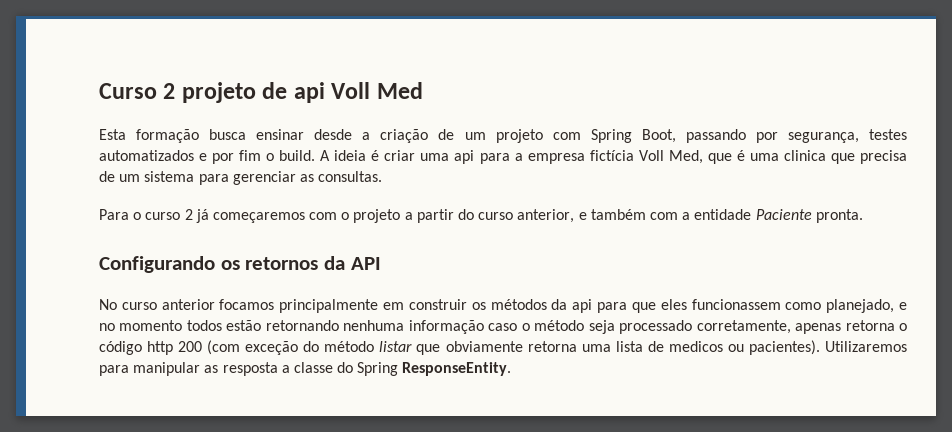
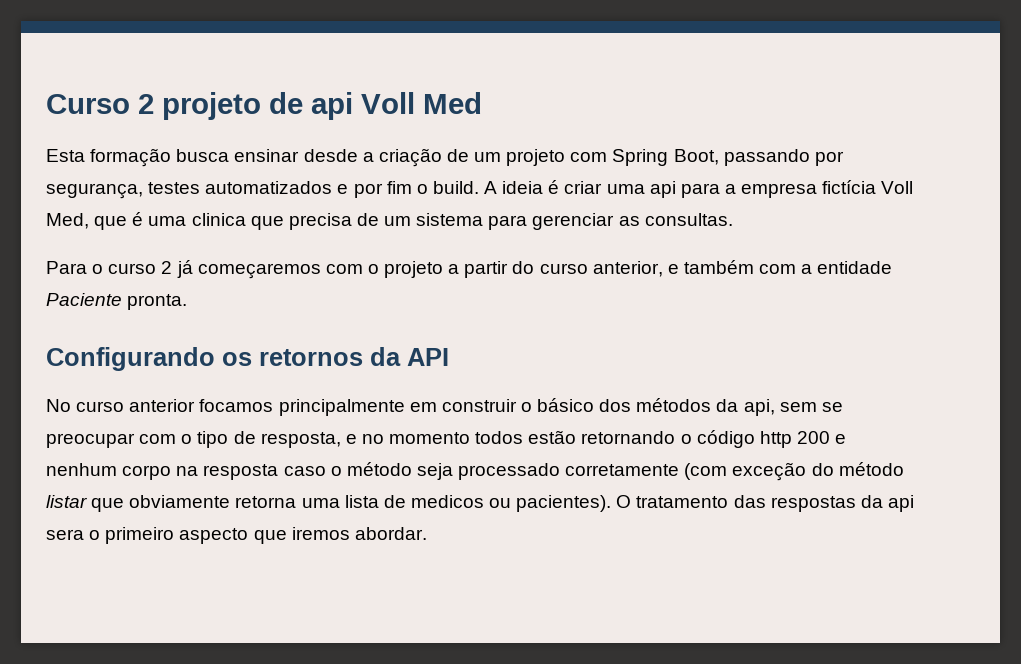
- No curso anterior focamos principalmente em construir os métodos da api para que eles funcionassem como planejado, e no momento todos estão retornando nenhuma informação caso o método seja processado corretamente, apenas retorna o código http 200 (com exceção do método listar que obviamente retorna uma lista de medicos ou pacientes).
+ No curso anterior focamos principalmente em construir o básico dos métodos da api, sem se preocupar com o tipo de resposta, e no momento todos estão retornando o código http 200 e nenhum corpo na resposta caso o método seja processado corretamente (com exceção do método listar que obviamente retorna uma lista de medicos ou pacientes).
- Utilizaremos para manipular as resposta a classe do Spring ResponseEntity.
+ O tratamento das respostas da api sera o primeiro aspecto que iremos abordar.

